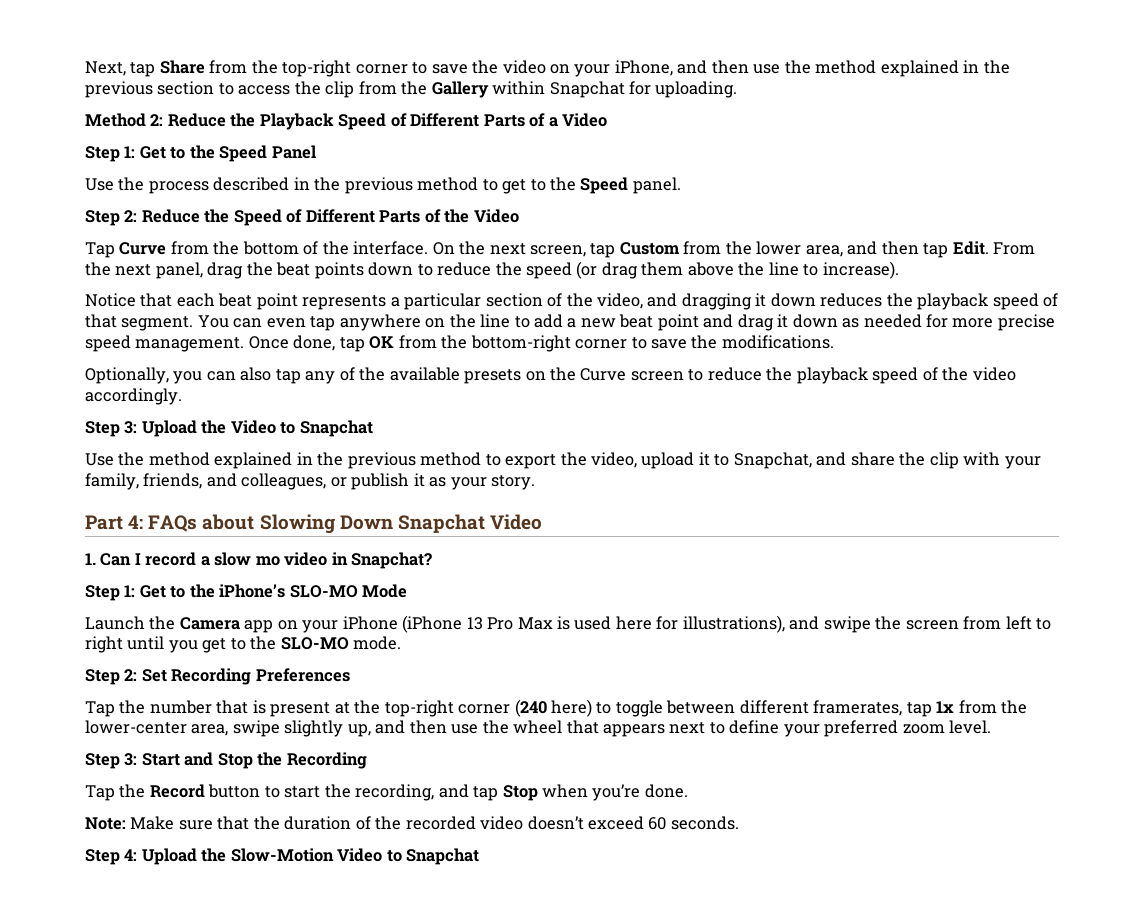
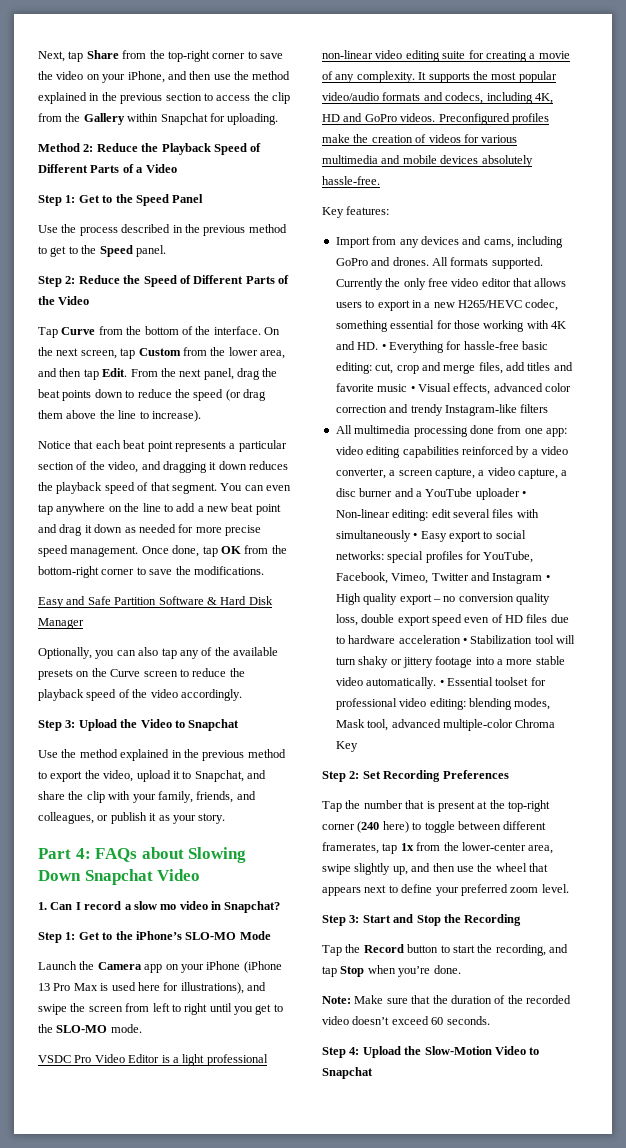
+ Easy and Safe Partition Software & Hard Disk Manager
+ VSDC Pro Video Editor is a light professional non-linear video editing suite for creating a movie of any complexity. It supports the most popular video/audio formats and codecs, including 4K, HD and GoPro videos. Preconfigured profiles make the creation of videos for various multimedia and mobile devices absolutely hassle-free.
+ Key features:
+ Import from any devices and cams, including GoPro and drones. All formats supported. Сurrently the only free video editor that allows users to export in a new H265/HEVC codec, something essential for those working with 4K and HD. • Everything for hassle-free basic editing: cut, crop and merge files, add titles and favorite music • Visual effects, advanced color correction and trendy Instagram-like filters
+ All multimedia processing done from one app: video editing capabilities reinforced by a video converter, a screen capture, a video capture, a disc burner and a YouTube uploader • Non-linear editing: edit several files with simultaneously • Easy export to social networks: special profiles for YouTube, Facebook, Vimeo, Twitter and Instagram • High quality export – no conversion quality loss, double export speed even of HD files due to hardware acceleration • Stabilization tool will turn shaky or jittery footage into a more stable video automatically. • Essential toolset for professional video editing: blending modes, Mask tool, advanced multiple-color Chroma Key

